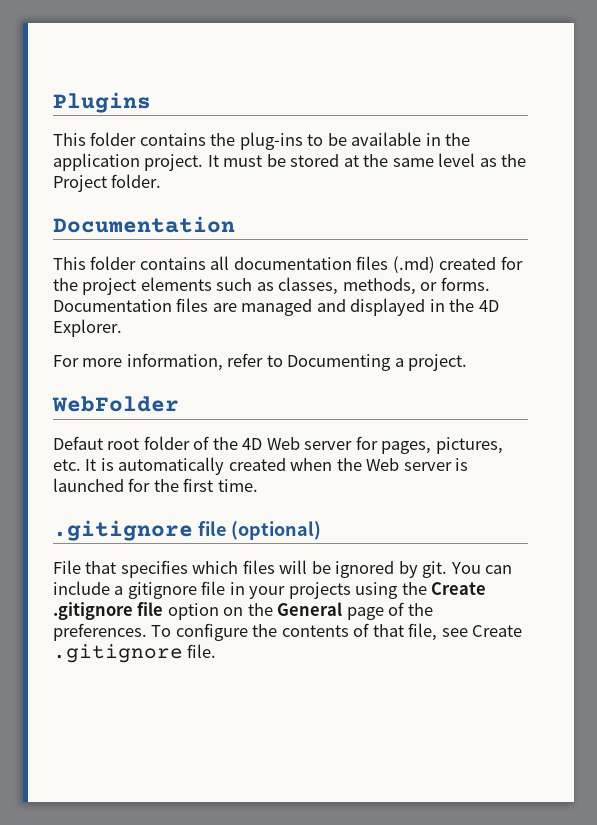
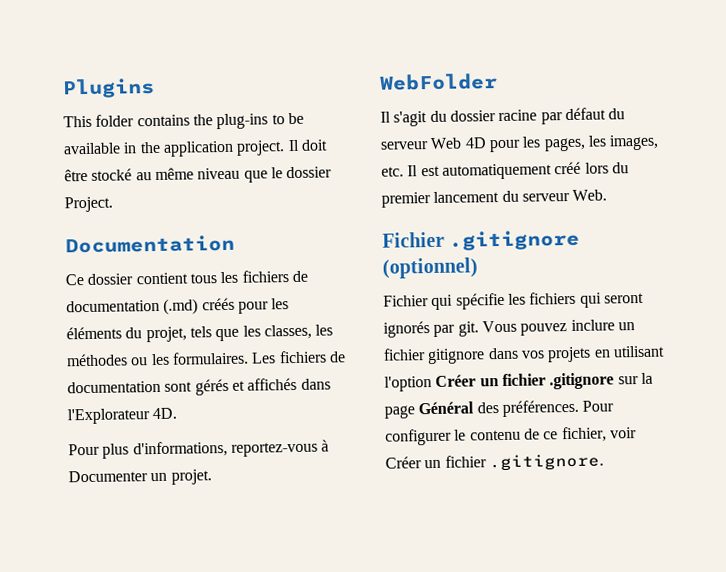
- It must be stored at the same level as the Project folder.
+ Il doit être stocké au même niveau que le dossier Project.
  Documentation
- This folder contains all documentation files (.md) created for the project elements such as classes, methods, or forms. Documentation files are managed and displayed in the 4D Explorer.
- For more information, refer to Documenting a project.
+ Ce dossier contient tous les fichiers de documentation (.md) créés pour les éléments du projet, tels que les classes, les méthodes ou les formulaires. Les fichiers de documentation sont gérés et affichés dans l'Explorateur 4D.
+ Pour plus d'informations, reportez-vous à Documenter un projet.
  WebFolder
- Defaut root folder of the 4D Web server for pages, pictures, etc. It is automatically created when the Web server is launched for the first time.
- .gitignore file (optional)
- File that specifies which files will be ignored by git. You can include a gitignore file in your projects using the Create .gitignore file option on the General page of the preferences. To configure the contents of that file, see Create .gitignore file.
+ Il s'agit du dossier racine par défaut du serveur Web 4D pour les pages, les images, etc. Il est automatiquement créé lors du premier lancement du serveur Web.
+ Fichier .gitignore (optionnel)
+ Fichier qui spécifie les fichiers qui seront ignorés par git. Vous pouvez inclure un fichier gitignore dans vos projets en utilisant l'option Créer un fichier .gitignore sur la page Général des préférences. Pour configurer le contenu de ce fichier, voir Créer un fichier .gitignore.

